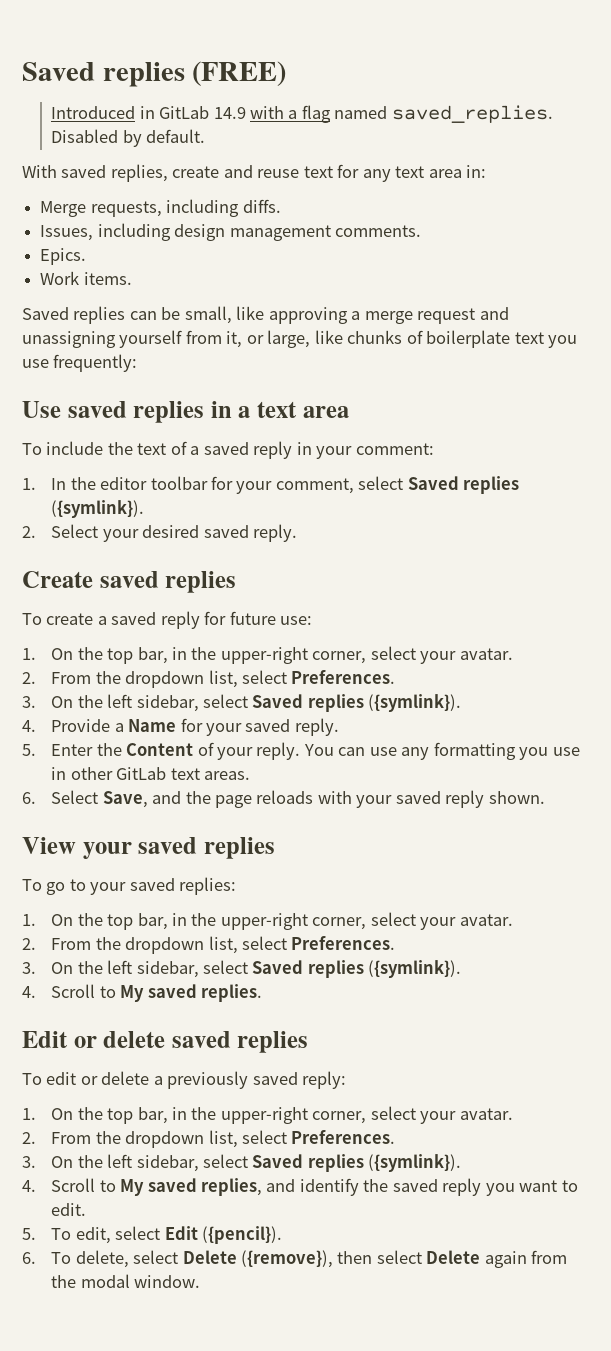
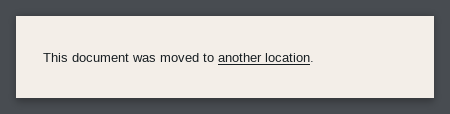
- Saved replies (FREE)
- Introduced in GitLab 14.9 with a flag named saved_replies. Disabled by default.
- With saved replies, create and reuse text for any text area in:
- Merge requests, including diffs.
- Issues, including design management comments.
- Epics.
- Work items.
- Saved replies can be small, like approving a merge request and unassigning yourself from it, or large, like chunks of boilerplate text you use frequently:
- Use saved replies in a text area
- To include the text of a saved reply in your comment:
- 1. In the editor toolbar for your comment, select Saved replies ({symlink}).
- 2. Select your desired saved reply.
- Create saved replies
- To create a saved reply for future use:
- 1. On the top bar, in the upper-right corner, select your avatar.
- 2. From the dropdown list, select Preferences.
- 3. On the left sidebar, select Saved replies ({symlink}).
- 4. Provide a Name for your saved reply.
- 5. Enter the Content of your reply. You can use any formatting you use in other GitLab text areas.
- 6. Select Save, and the page reloads with your saved reply shown.
- View your saved replies
- To go to your saved replies:
- 1. On the top bar, in the upper-right corner, select your avatar.
- 2. From the dropdown list, select Preferences.
- 3. On the left sidebar, select Saved replies ({symlink}).
- 4. Scroll to My saved replies.
- Edit or delete saved replies
- To edit or delete a previously saved reply:
- 1. On the top bar, in the upper-right corner, select your avatar.
- 2. From the dropdown list, select Preferences.
- 3. On the left sidebar, select Saved replies ({symlink}).
- 4. Scroll to My saved replies, and identify the saved reply you want to edit.
- 5. To edit, select Edit ({pencil}).
- 6. To delete, select Delete ({remove}), then select Delete again from the modal window.
+ This document was moved to another location.

